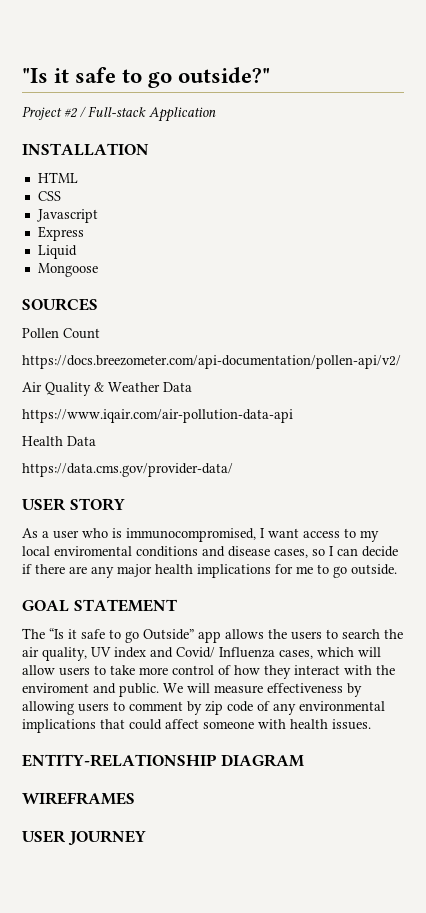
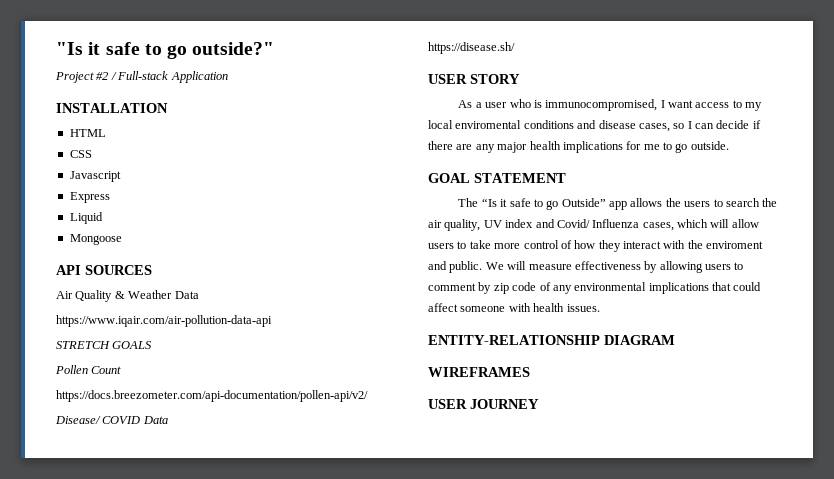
- SOURCES
+ API SOURCES
- Pollen Count
- https://docs.breezometer.com/api-documentation/pollen-api/v2/
- Health Data
- https://data.cms.gov/provider-data/
+ STRETCH GOALS
+ Pollen Count
+ https://docs.breezometer.com/api-documentation/pollen-api/v2/
+ Disease/ COVID Data
+ https://disease.sh/

